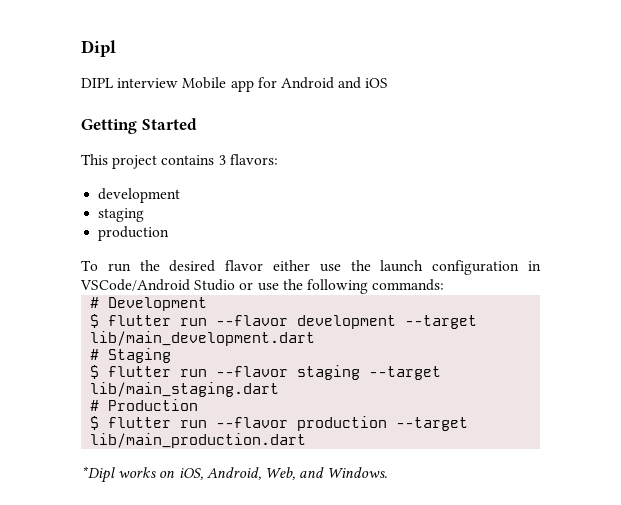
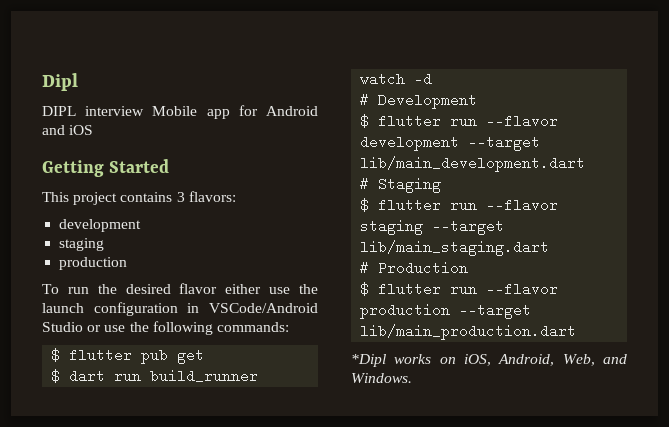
+ $ flutter pub get
+ $ dart run build_runner watch -d

